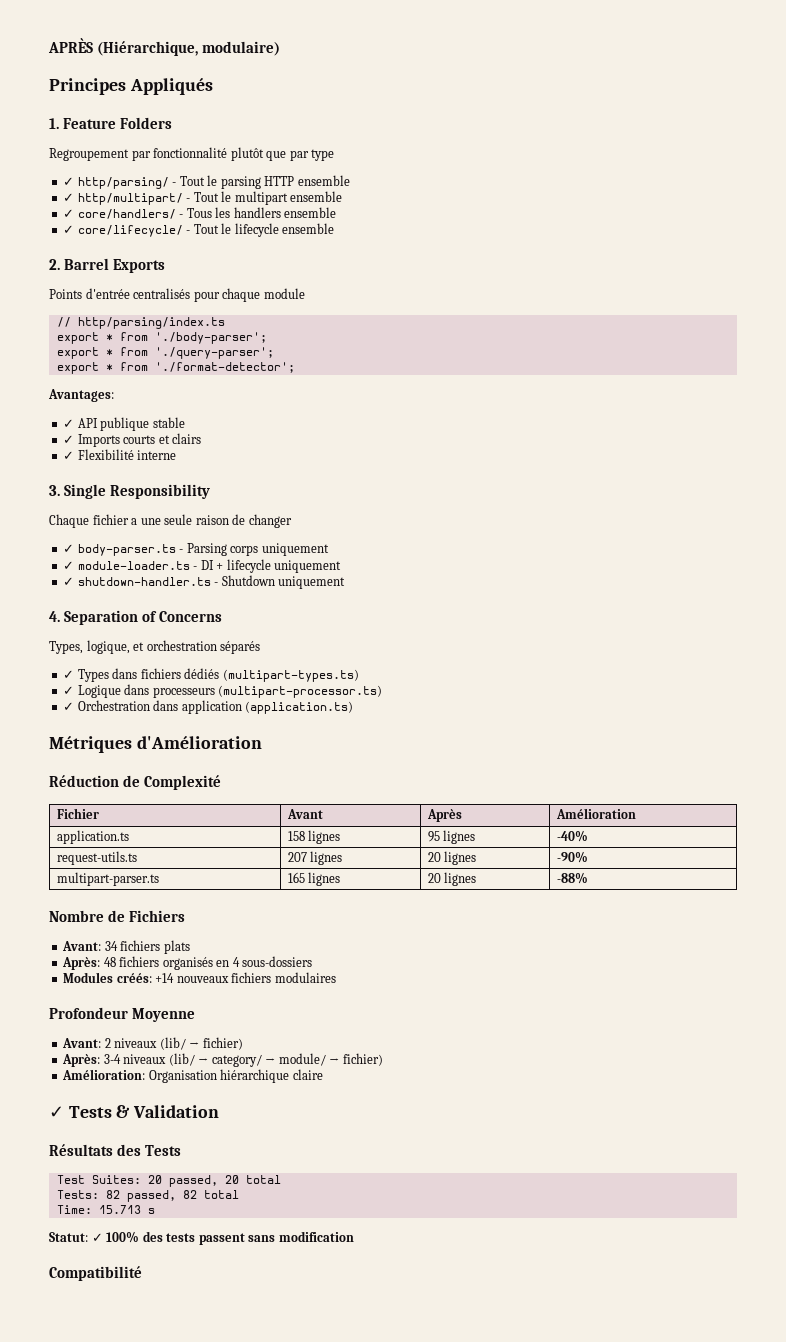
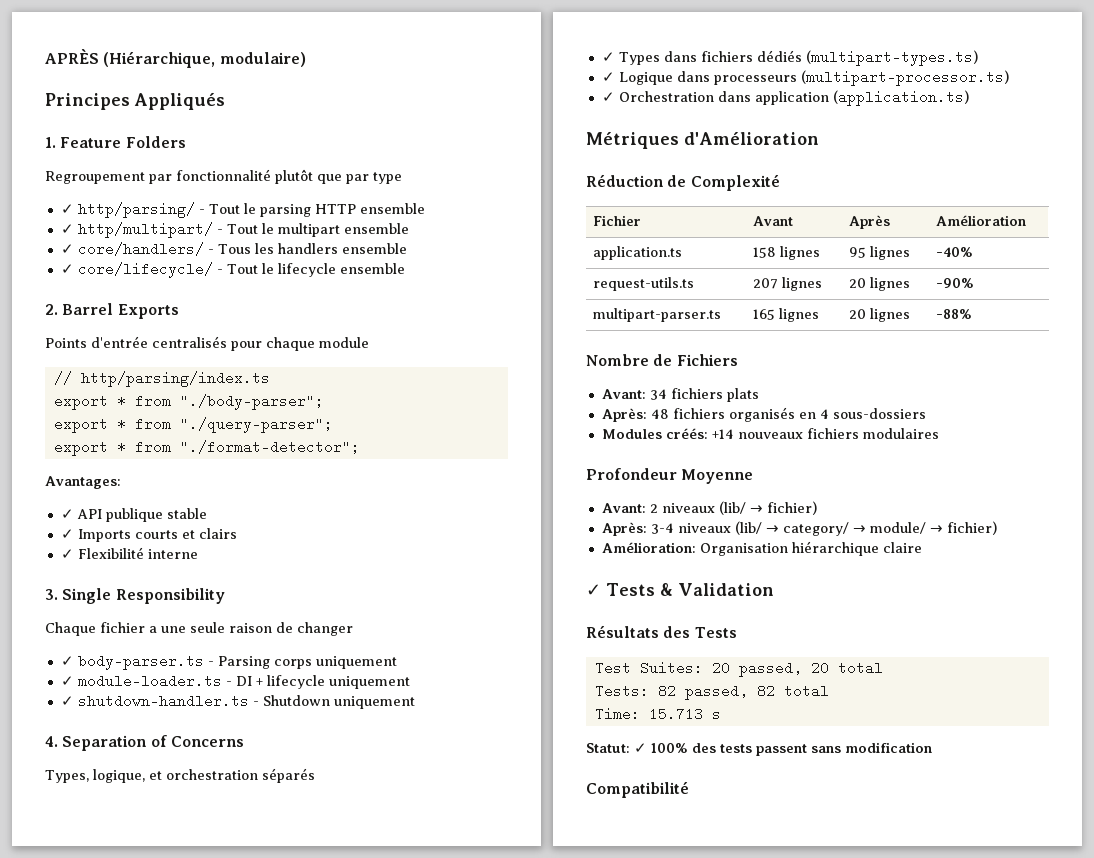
- export * from './body-parser';
- export * from './query-parser';
- export * from './format-detector';
+ export * from "./body-parser";
+ export * from "./query-parser";
+ export * from "./format-detector";

